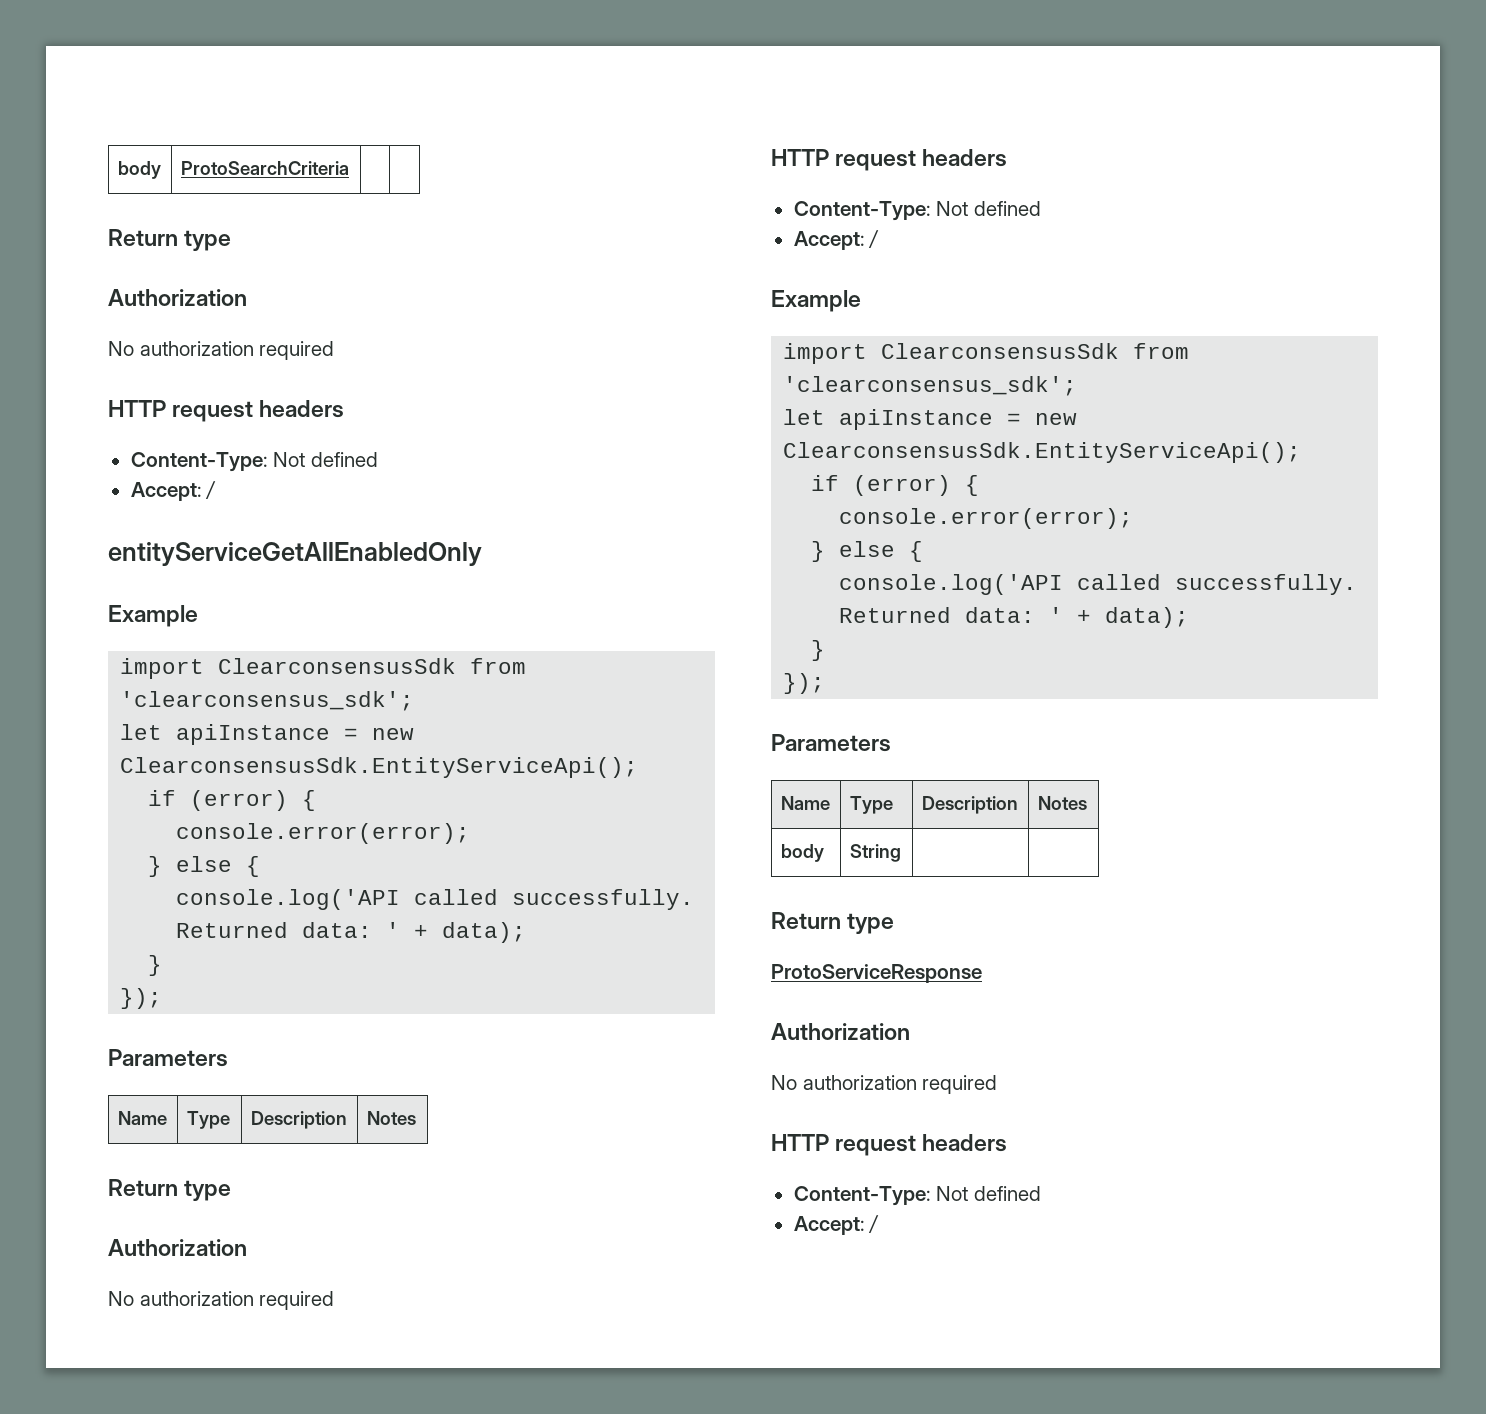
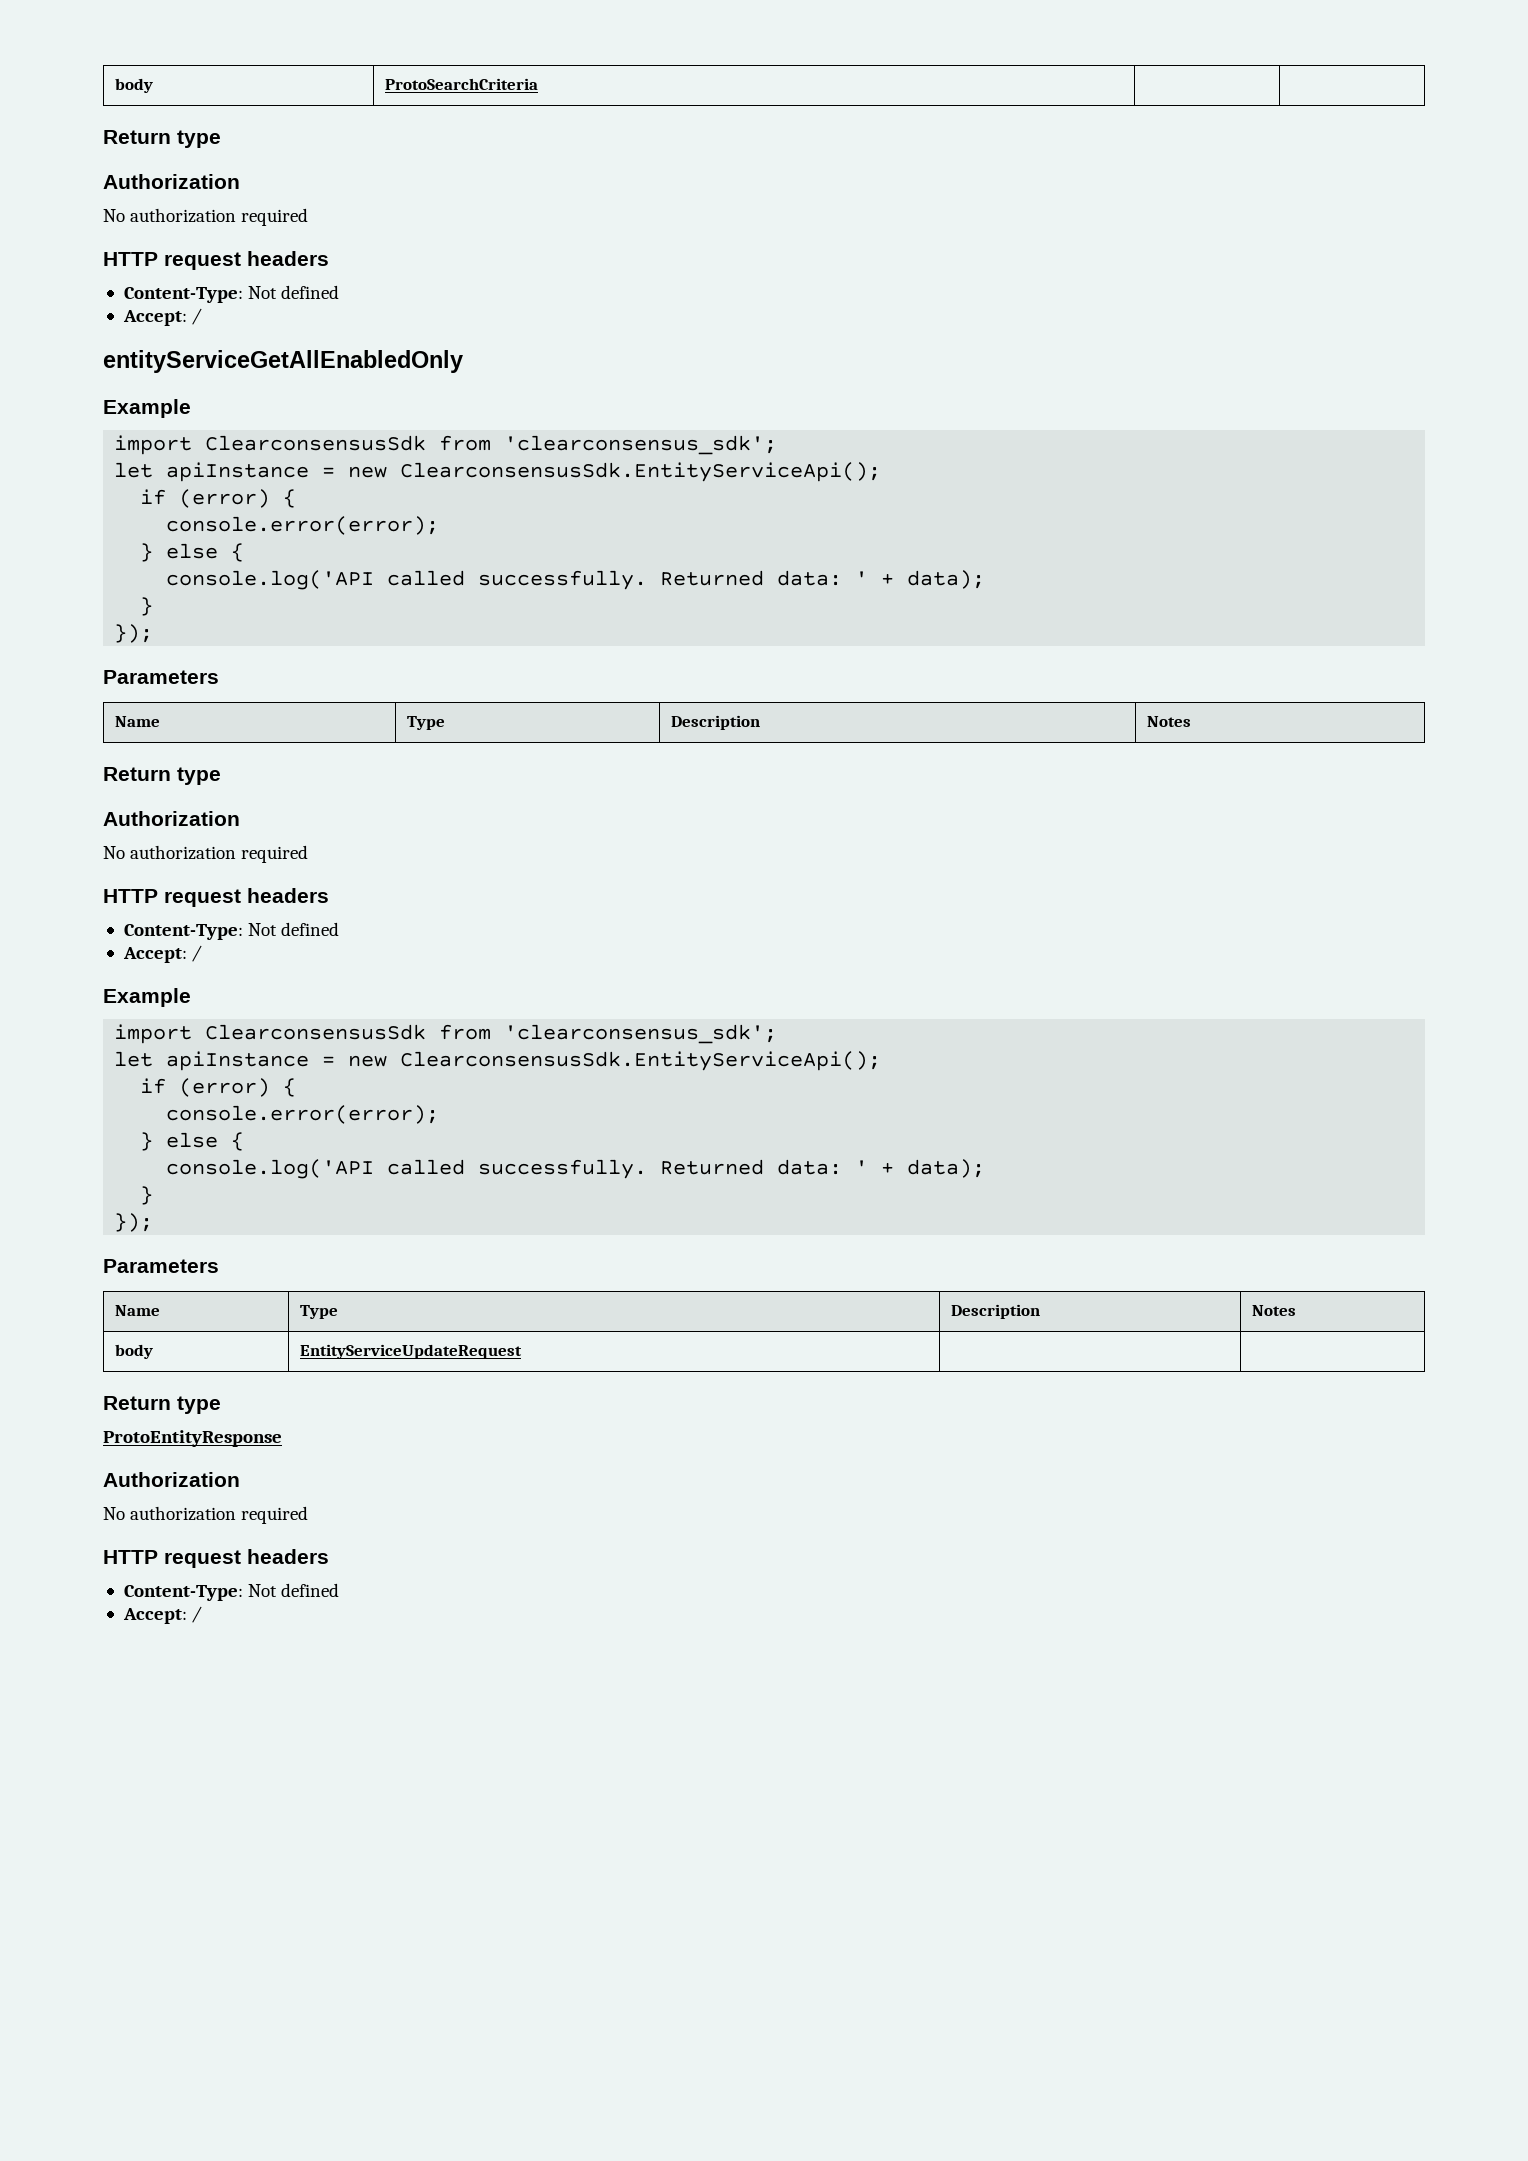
- body | String | |
+ body | EntityServiceUpdateRequest | |
  Return type
- ProtoServiceResponse
+ ProtoEntityResponse

